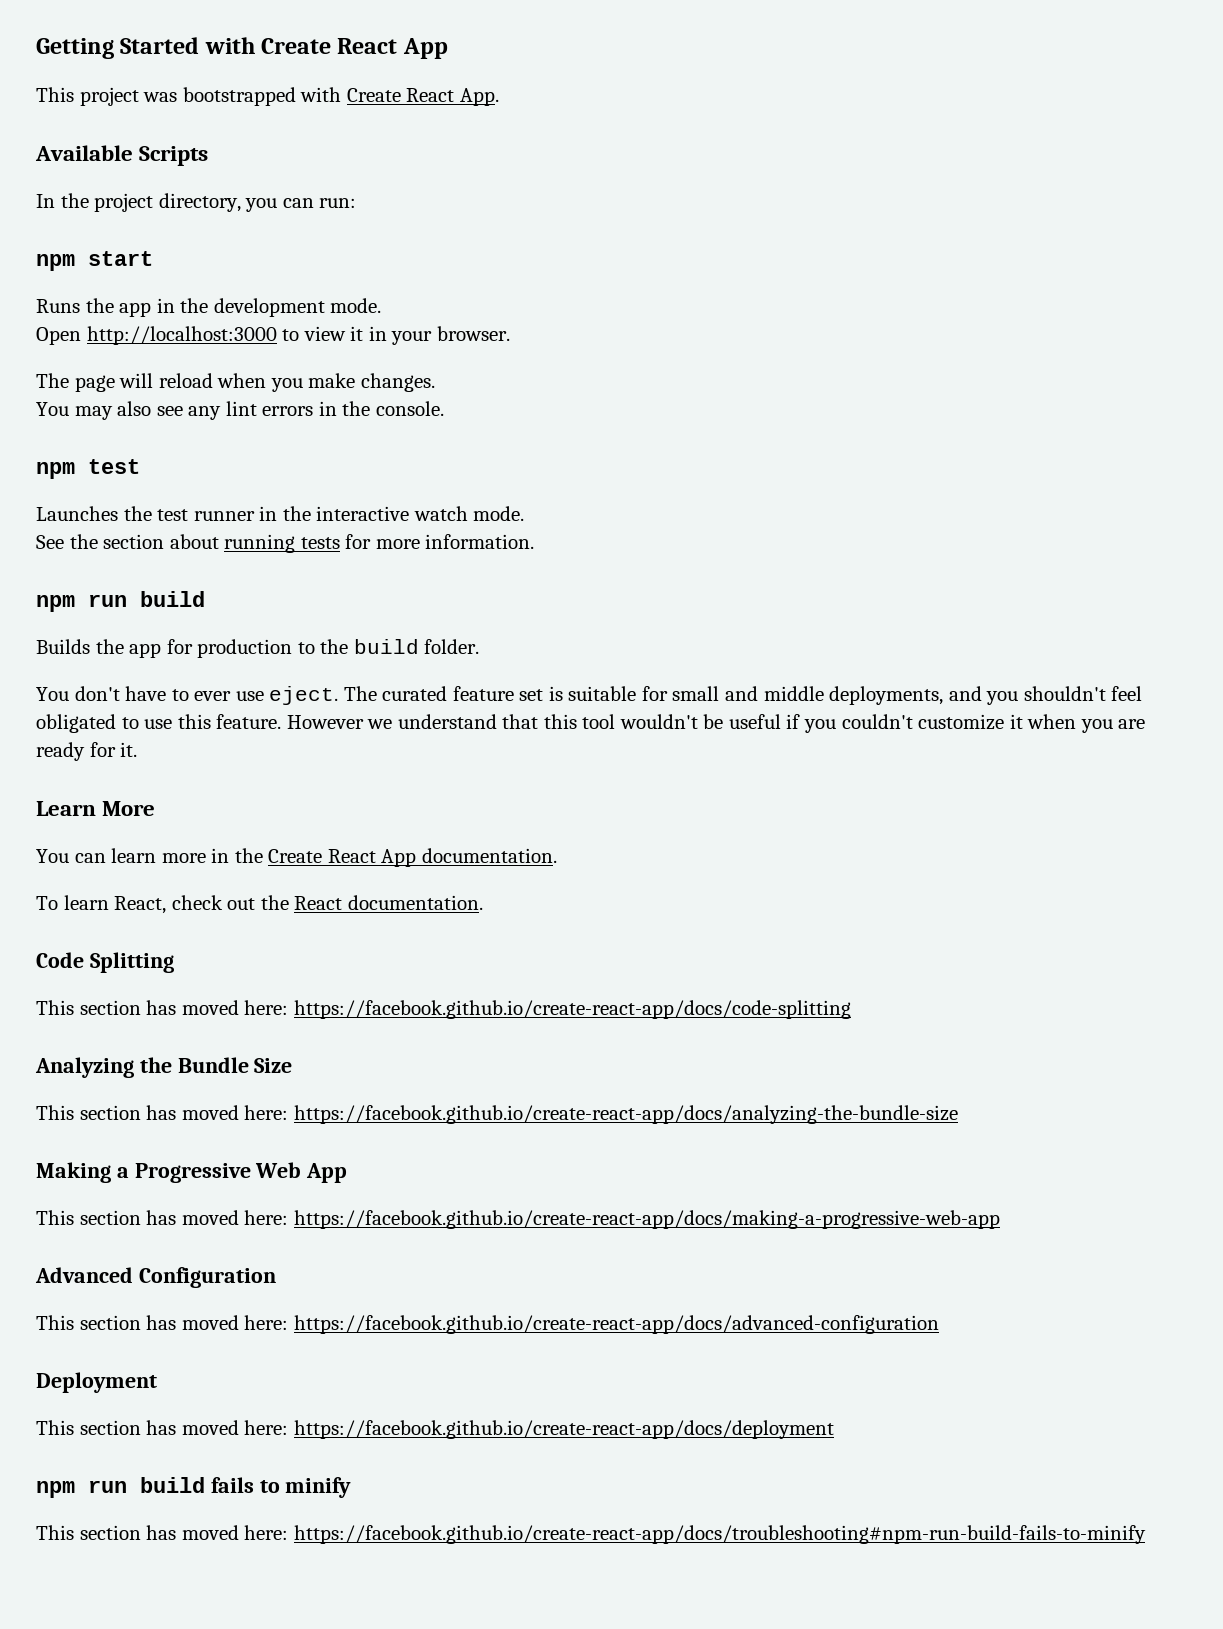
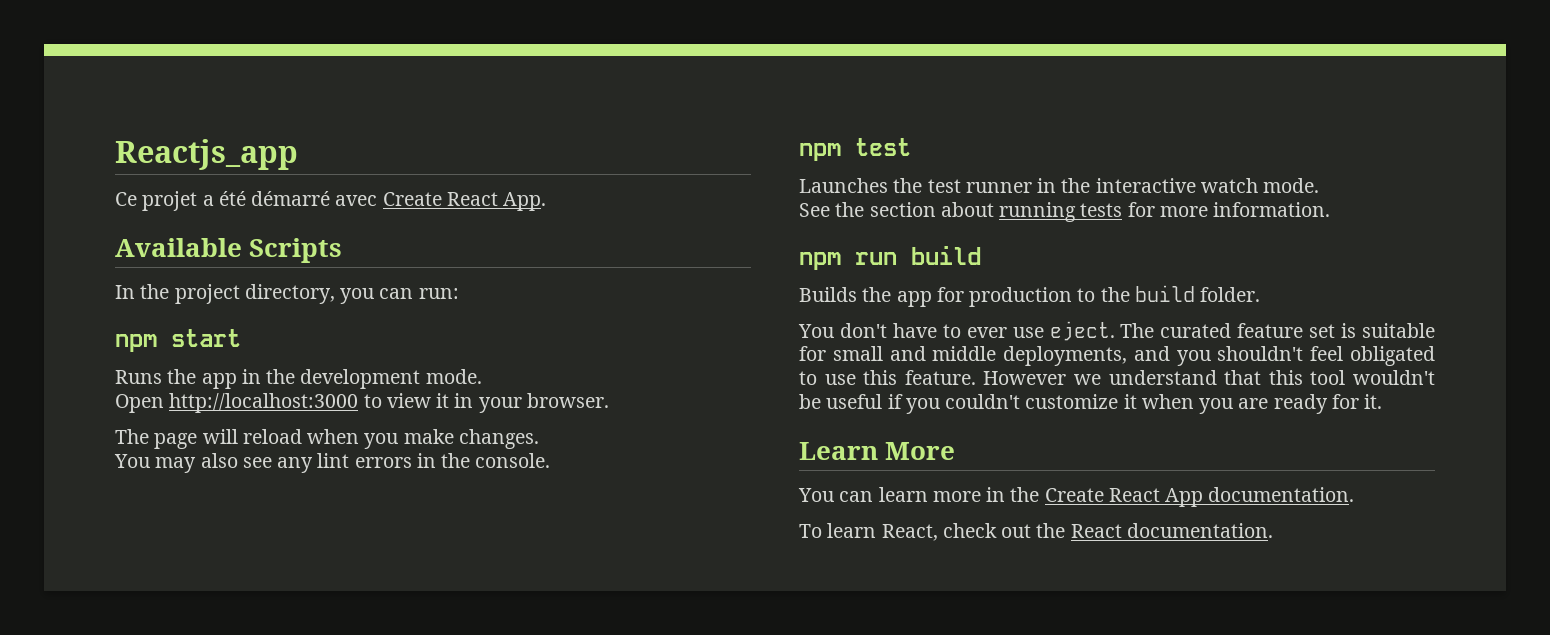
- Getting Started with Create React App
- This project was bootstrapped with Create React App.
+ Reactjs_app
+ Ce projet a été démarré avec Create React App.
- Code Splitting
- This section has moved here: https://facebook.github.io/create-react-app/docs/code-splitting
- Analyzing the Bundle Size
- This section has moved here: https://facebook.github.io/create-react-app/docs/analyzing-the-bundle-size
- Making a Progressive Web App
- This section has moved here: https://facebook.github.io/create-react-app/docs/making-a-progressive-web-app
- Advanced Configuration
- This section has moved here: https://facebook.github.io/create-react-app/docs/advanced-configuration
- Deployment
- This section has moved here: https://facebook.github.io/create-react-app/docs/deployment
- npm run build fails to minify
- This section has moved here: https://facebook.github.io/create-react-app/docs/troubleshooting#npm-run-build-fails-to-minify

